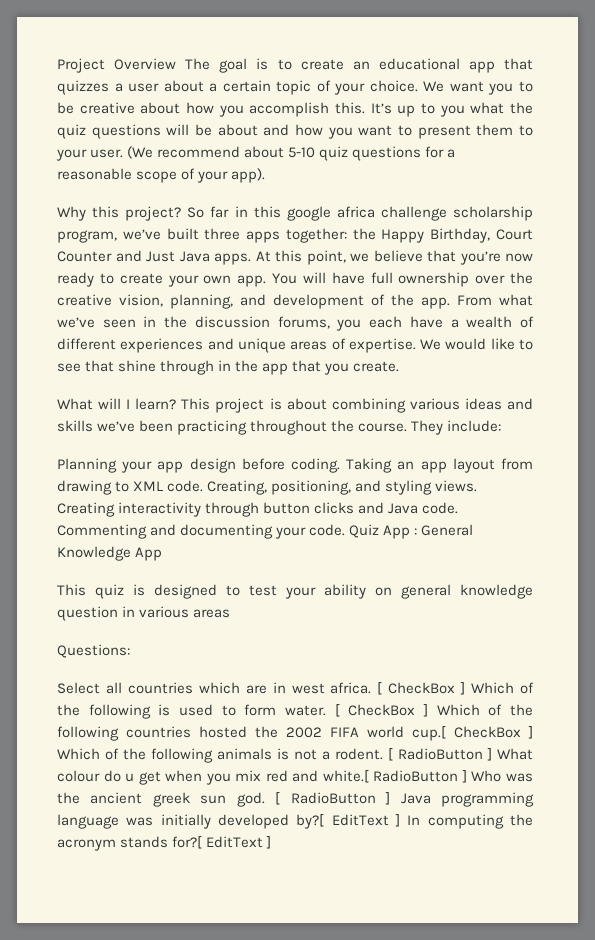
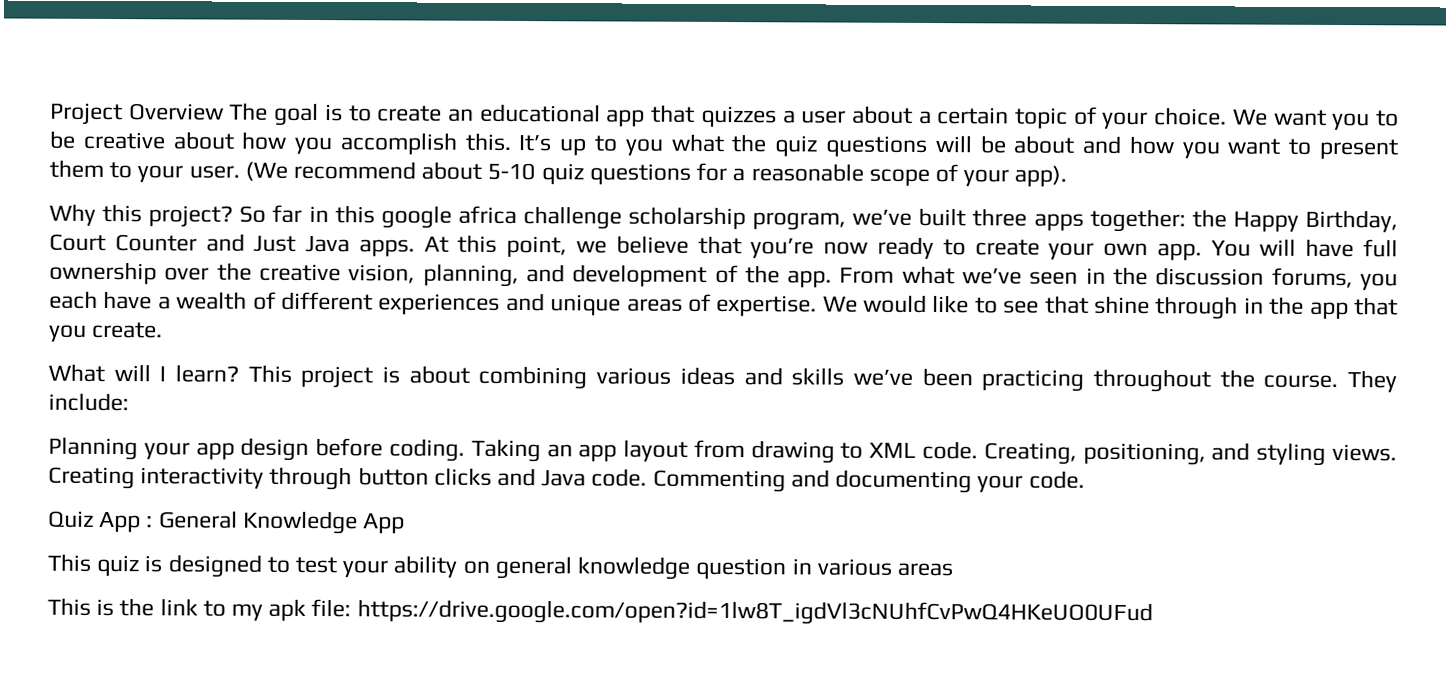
- Commenting and documenting your code. Quiz App : General Knowledge App
+ Commenting and documenting your code.
+ Quiz App : General Knowledge App
- Questions:
- Select all countries which are in west africa. [ CheckBox ] Which of the following is used to form water. [ CheckBox ] Which of the following countries hosted the 2002 FIFA world cup.[ CheckBox ] Which of the following animals is not a rodent. [ RadioButton ] What colour do u get when you mix red and white.[ RadioButton ] Who was the ancient greek sun god. [ RadioButton ] Java programming language was initially developed by?[ EditText ] In computing the acronym stands for?[ EditText ]
+ This is the link to my apk file: https://drive.google.com/open?id=1lw8T_igdVl3cNUhfCvPwQ4HKeUO0UFud

